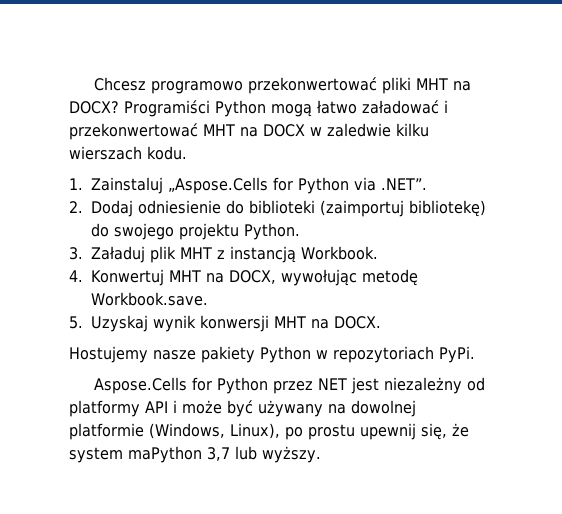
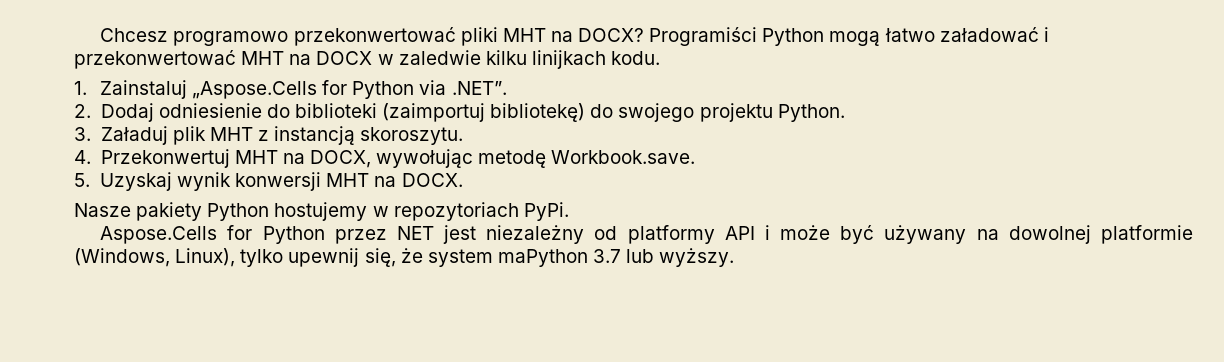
- Programiści Python mogą łatwo załadować i przekonwertować MHT na DOCX w zaledwie kilku wierszach kodu.
+ Programiści Python mogą łatwo załadować i przekonwertować MHT na DOCX w zaledwie kilku linijkach kodu.
- 3. Załaduj plik MHT z instancją Workbook.
+ 3. Załaduj plik MHT z instancją skoroszytu.
- 4. Konwertuj MHT na DOCX, wywołując metodę Workbook.save.
+ 4. Przekonwertuj MHT na DOCX, wywołując metodę Workbook.save.
- Hostujemy nasze pakiety Python w repozytoriach PyPi.
+ Nasze pakiety Python hostujemy w repozytoriach PyPi.
- Aspose.Cells for Python przez NET jest niezależny od platformy API i może być używany na dowolnej platformie (Windows, Linux), po prostu upewnij się, że system maPython 3,7 lub wyższy.
+ Aspose.Cells for Python przez NET jest niezależny od platformy API i może być używany na dowolnej platformie (Windows, Linux), tylko upewnij się, że system maPython 3.7 lub wyższy.

